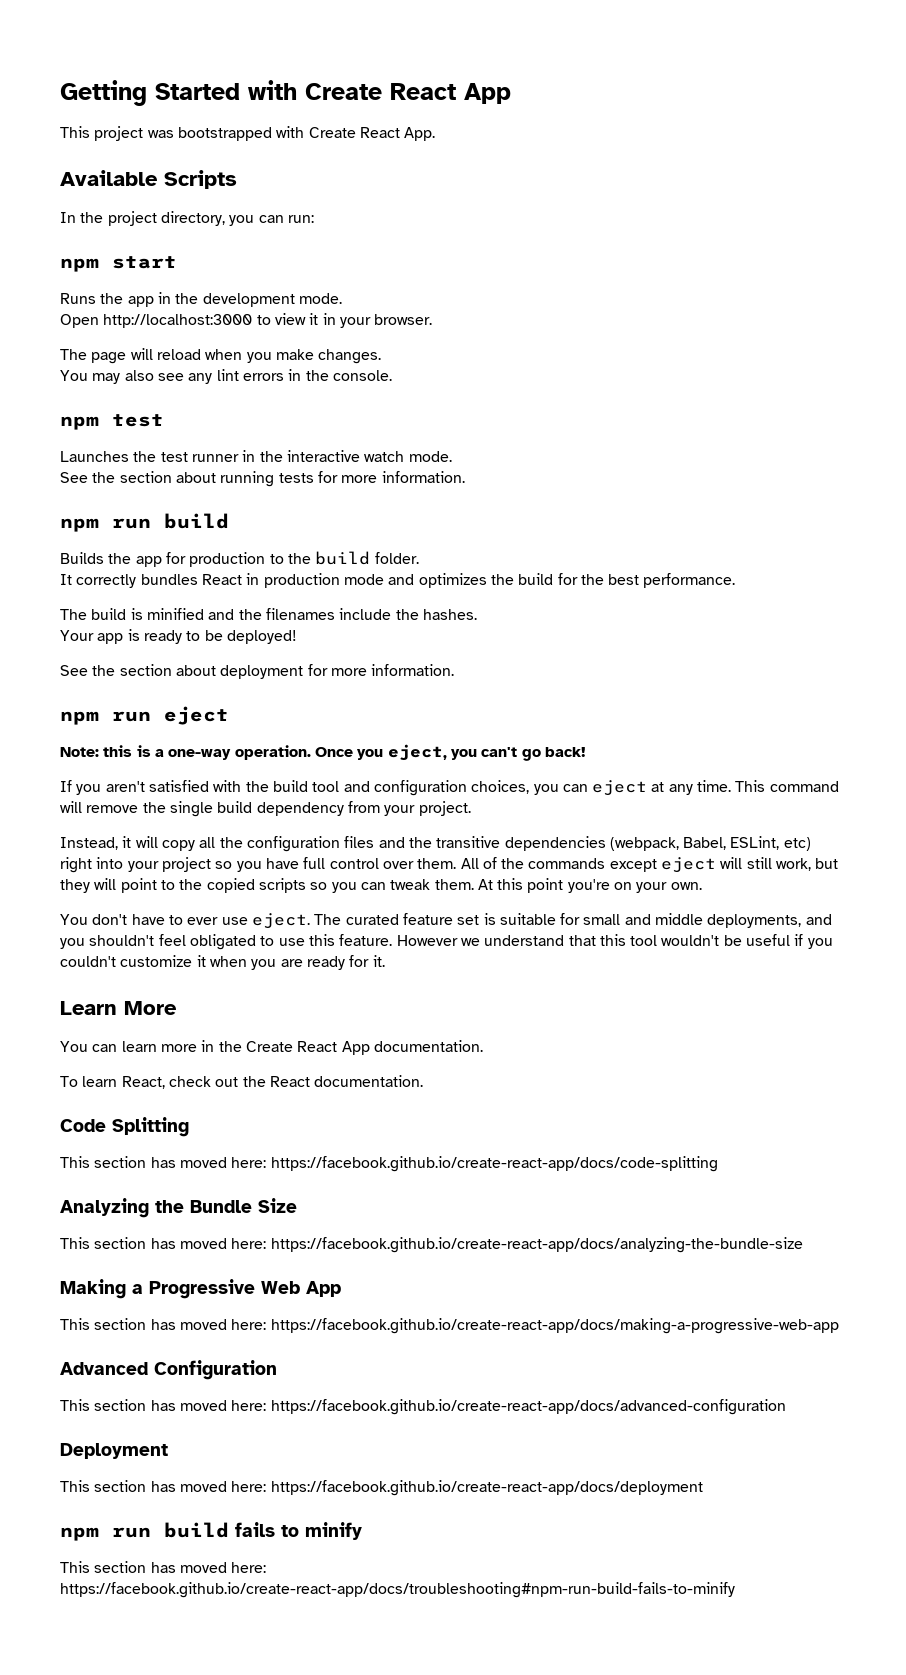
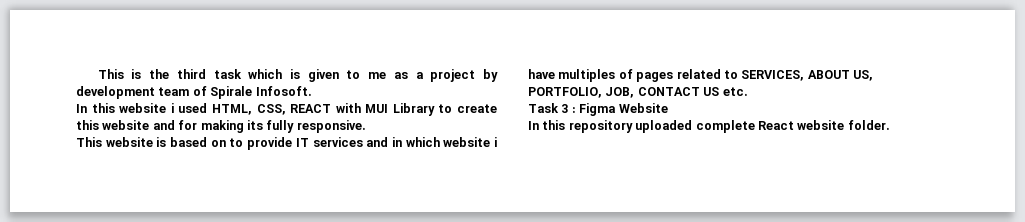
- Getting Started with Create React App
- This project was bootstrapped with Create React App.
- Available Scripts
- In the project directory, you can run:
- npm start
- Runs the app in the development mode.
- Open http://localhost:3000 to view it in your browser.
- The page will reload when you make changes.
- You may also see any lint errors in the console.
- npm test
- Launches the test runner in the interactive watch mode.
- See the section about running tests for more information.
- npm run build
- Builds the app for production to the build folder.
- It correctly bundles React in production mode and optimizes the build for the best performance.
- The build is minified and the filenames include the hashes.
- Your app is ready to be deployed!
- See the section about deployment for more information.
- npm run eject
- Note: this is a one-way operation. Once you eject, you can't go back!
- If you aren't satisfied with the build tool and configuration choices, you can eject at any time. This command will remove the single build dependency from your project.
- Instead, it will copy all the configuration files and the transitive dependencies (webpack, Babel, ESLint, etc) right into your project so you have full control over them. All of the commands except eject will still work, but they will point to the copied scripts so you can tweak them. At this point you're on your own.
- You don't have to ever use eject. The curated feature set is suitable for small and middle deployments, and you shouldn't feel obligated to use this feature. However we understand that this tool wouldn't be useful if you couldn't customize it when you are ready for it.
- Learn More
- You can learn more in the Create React App documentation.
- To learn React, check out the React documentation.
- Code Splitting
- This section has moved here: https://facebook.github.io/create-react-app/docs/code-splitting
- Analyzing the Bundle Size
- This section has moved here: https://facebook.github.io/create-react-app/docs/analyzing-the-bundle-size
- Making a Progressive Web App
- This section has moved here: https://facebook.github.io/create-react-app/docs/making-a-progressive-web-app
- Advanced Configuration
- This section has moved here: https://facebook.github.io/create-react-app/docs/advanced-configuration
- Deployment
- This section has moved here: https://facebook.github.io/create-react-app/docs/deployment
- npm run build fails to minify
- This section has moved here: https://facebook.github.io/create-react-app/docs/troubleshooting#npm-run-build-fails-to-minify
+ This is the third task which is given to me as a project by development team of Spirale Infosoft.
+ In this website i used HTML, CSS, REACT with MUI Library to create this website and for making its fully responsive.
+ This website is based on to provide IT services and in which website i have multiples of pages related to SERVICES, ABOUT US, PORTFOLIO, JOB, CONTACT US etc.
+ Task 3 : Figma Website
+ In this repository uploaded complete React website folder.

